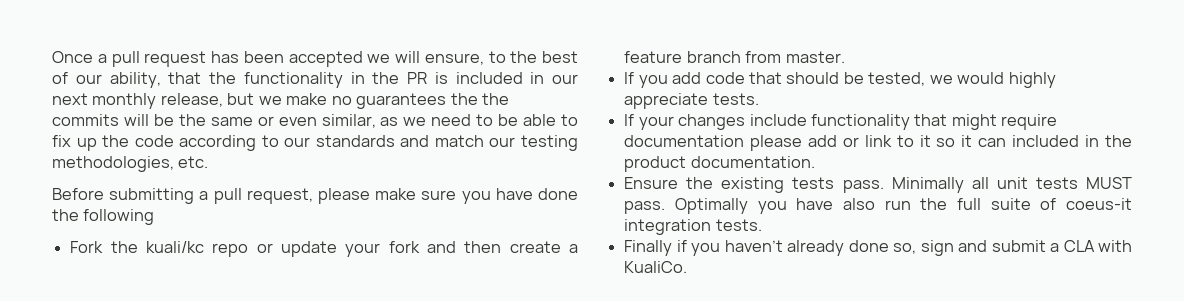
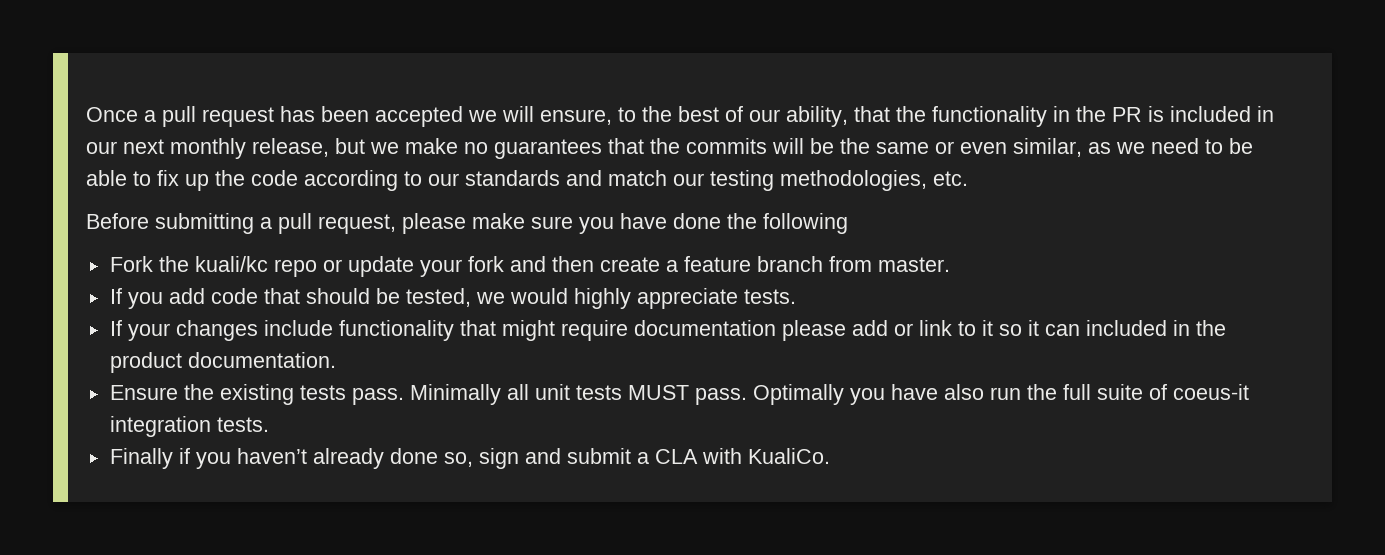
- Once a pull request has been accepted we will ensure, to the best of our ability, that the functionality in the PR is included in our next monthly release, but we make no guarantees the the commits will be the same or even similar, as we need to be able to fix up the code according to our standards and match our testing methodologies, etc.
+ Once a pull request has been accepted we will ensure, to the best of our ability, that the functionality in the PR is included in our next monthly release, but we make no guarantees that the commits will be the same or even similar, as we need to be able to fix up the code according to our standards and match our testing methodologies, etc.

